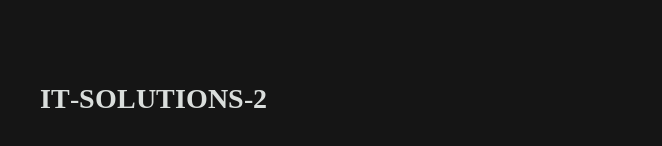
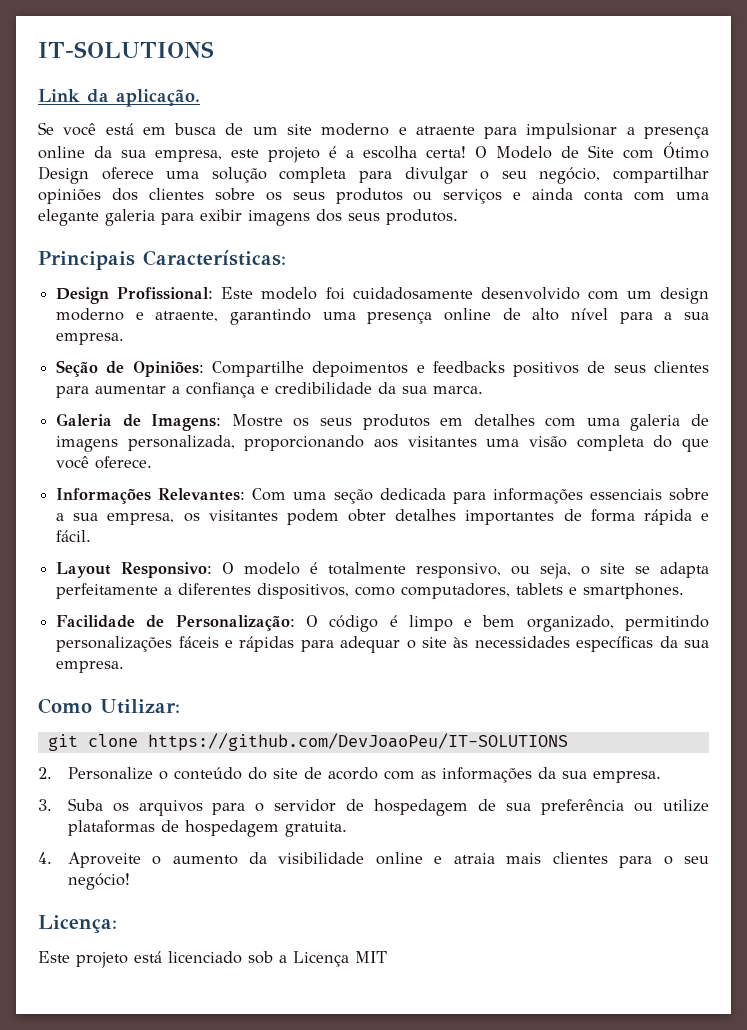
- IT-SOLUTIONS-2
+ IT-SOLUTIONS
+ Link da aplicação.
+ Se você está em busca de um site moderno e atraente para impulsionar a presença online da sua empresa, este projeto é a escolha certa! O Modelo de Site com Ótimo Design oferece uma solução completa para divulgar o seu negócio, compartilhar opiniões dos clientes sobre os seus produtos ou serviços e ainda conta com uma elegante galeria para exibir imagens dos seus produtos.
+ Principais Características:
+ Design Profissional: Este modelo foi cuidadosamente desenvolvido com um design moderno e atraente, garantindo uma presença online de alto nível para a sua empresa.
+ Seção de Opiniões: Compartilhe depoimentos e feedbacks positivos de seus clientes para aumentar a confiança e credibilidade da sua marca.
+ Galeria de Imagens: Mostre os seus produtos em detalhes com uma galeria de imagens personalizada, proporcionando aos visitantes uma visão completa do que você oferece.
+ Informações Relevantes: Com uma seção dedicada para informações essenciais sobre a sua empresa, os visitantes podem obter detalhes importantes de forma rápida e fácil.
+ Layout Responsivo: O modelo é totalmente responsivo, ou seja, o site se adapta perfeitamente a diferentes dispositivos, como computadores, tablets e smartphones.
+ Facilidade de Personalização: O código é limpo e bem organizado, permitindo personalizações fáceis e rápidas para adequar o site às necessidades específicas da sua empresa.
+ Como Utilizar:
+ git clone https://github.com/DevJoaoPeu/IT-SOLUTIONS
+ 2. Personalize o conteúdo do site de acordo com as informações da sua empresa.
+ 3. Suba os arquivos para o servidor de hospedagem de sua preferência ou utilize plataformas de hospedagem gratuita.
+ 4. Aproveite o aumento da visibilidade online e atraia mais clientes para o seu negócio!
+ Licença:
+ Este projeto está licenciado sob a Licença MIT

